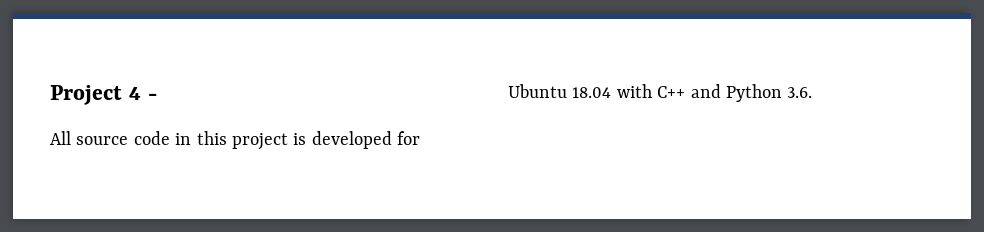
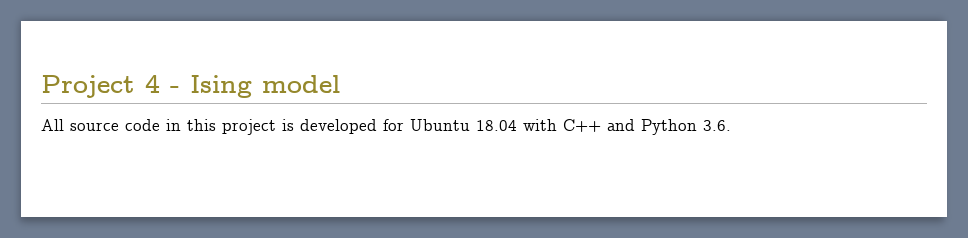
- Project 4 -
+ Project 4 - Ising model

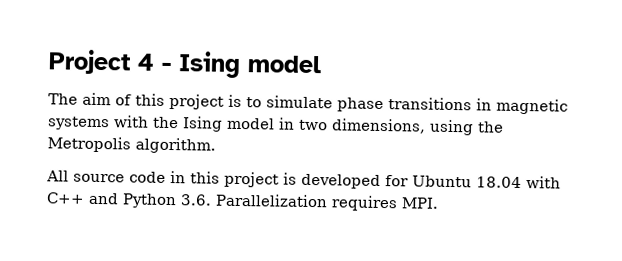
+ The aim of this project is to simulate phase transitions in magnetic systems with the Ising model in two dimensions, using the Metropolis algorithm.
- All source code in this project is developed for Ubuntu 18.04 with C++ and Python 3.6.
+ All source code in this project is developed for Ubuntu 18.04 with C++ and Python 3.6. Parallelization requires MPI.

